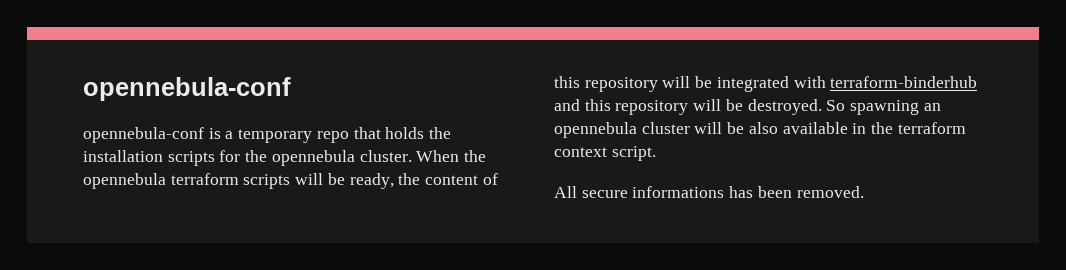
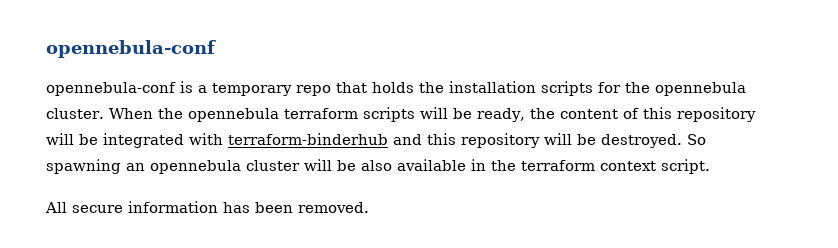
- All secure informations has been removed.
+ All secure information has been removed.

